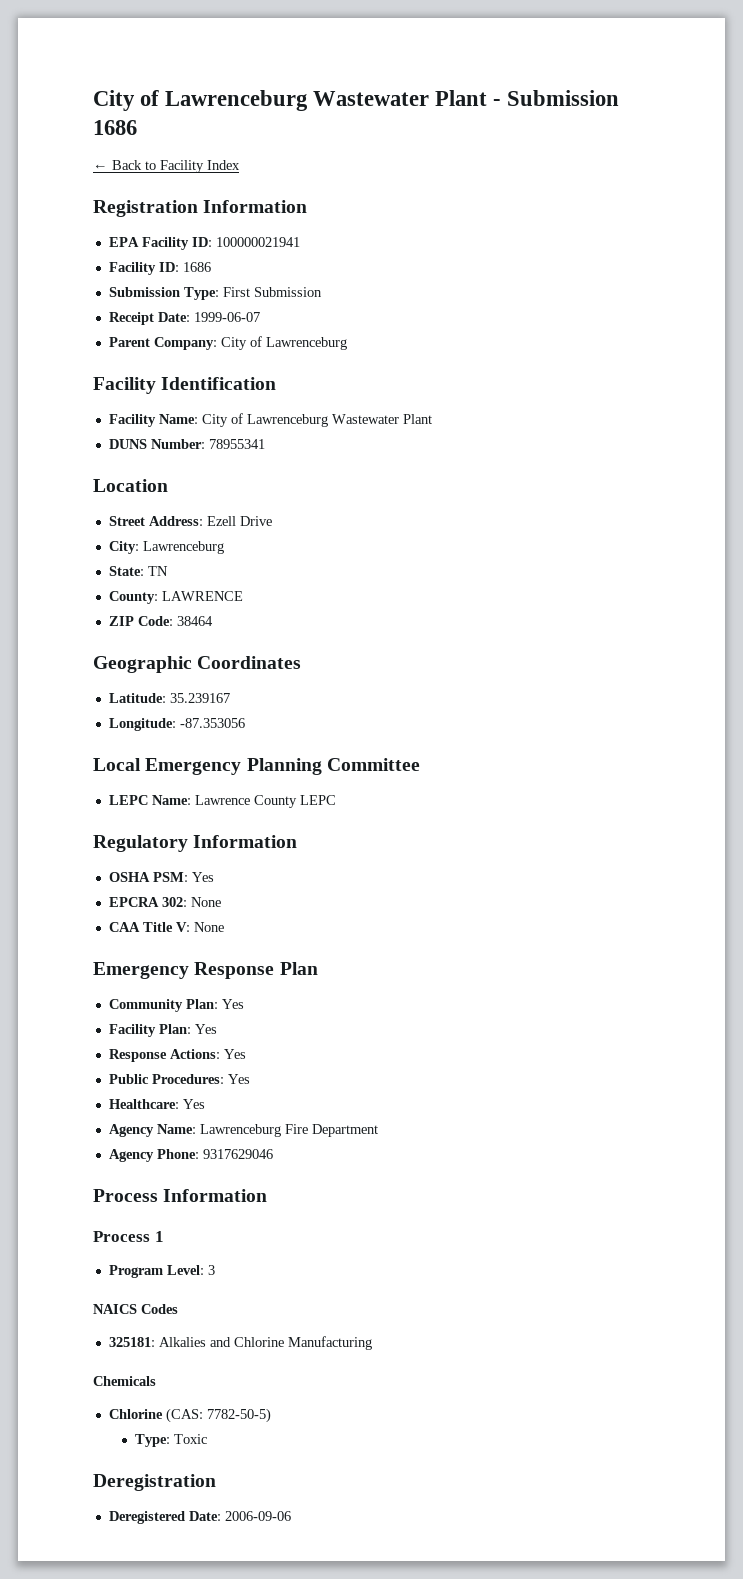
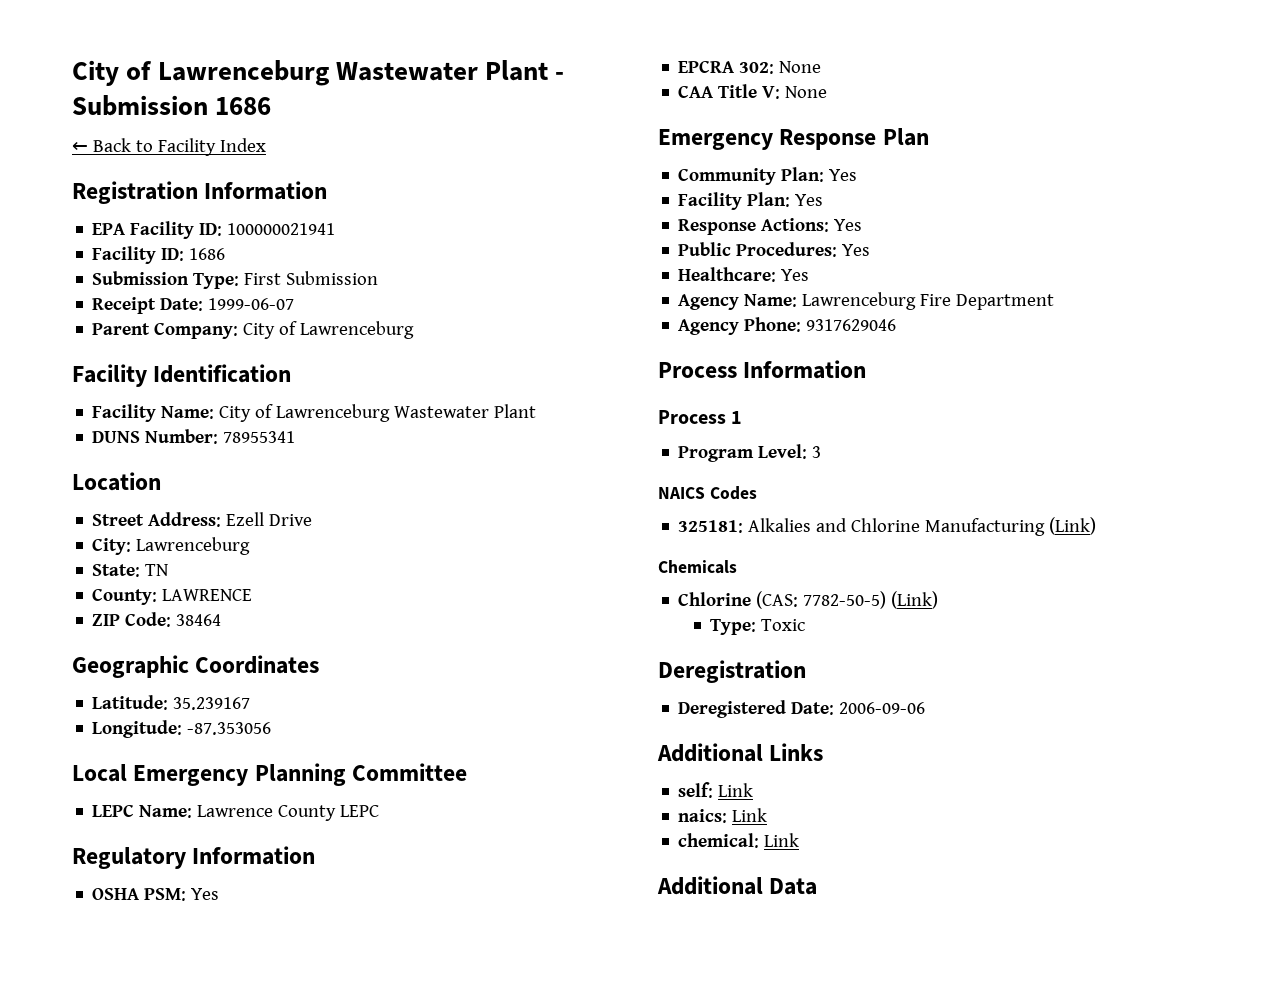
- 325181: Alkalies and Chlorine Manufacturing
+ 325181: Alkalies and Chlorine Manufacturing (Link)
- Chlorine (CAS: 7782-50-5)
+ Chlorine (CAS: 7782-50-5) (Link)
+ Additional Links
+ self: Link
+ naics: Link
+ chemical: Link
+ Additional Data

